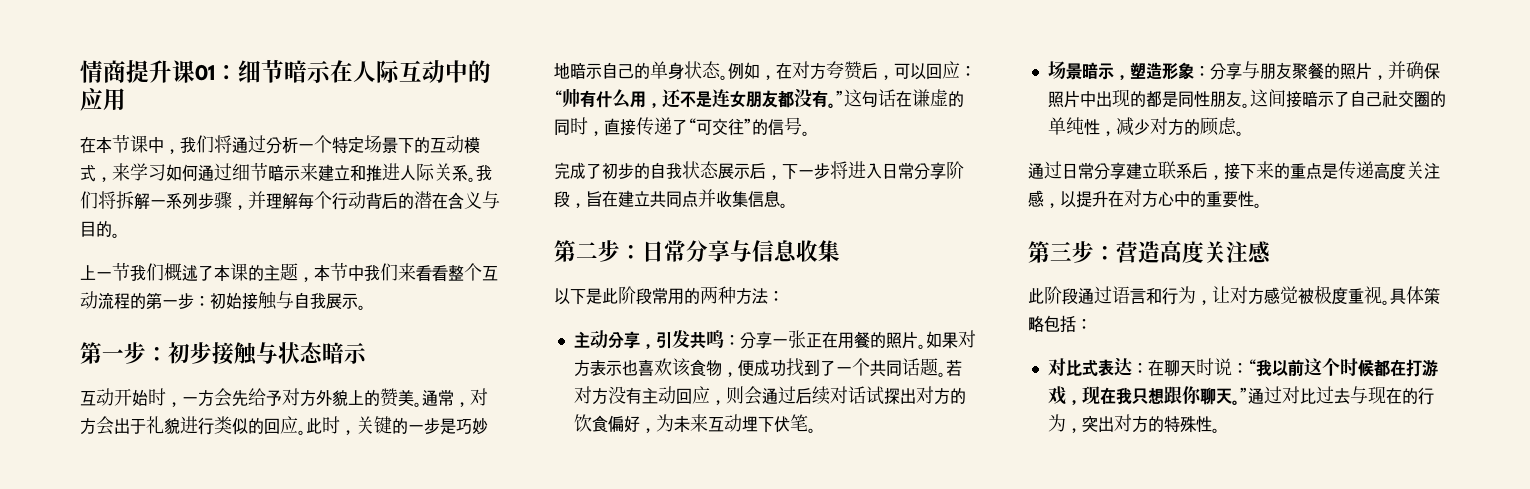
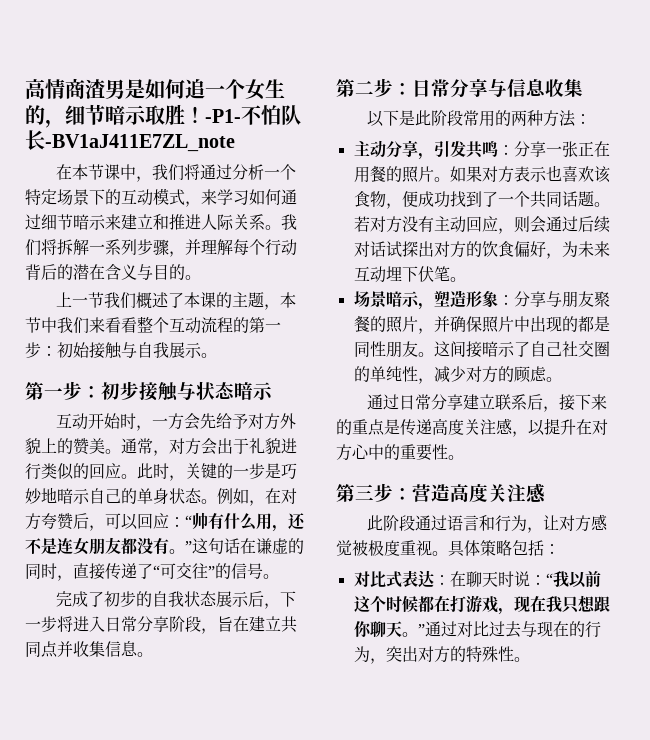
- 情商提升课01：细节暗示在人际互动中的应用
+ 高情商渣男是如何追一个女生的，细节暗示取胜！-P1-不怕队长-BV1aJ411E7ZL_note

